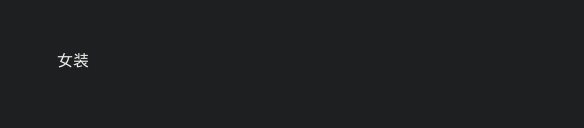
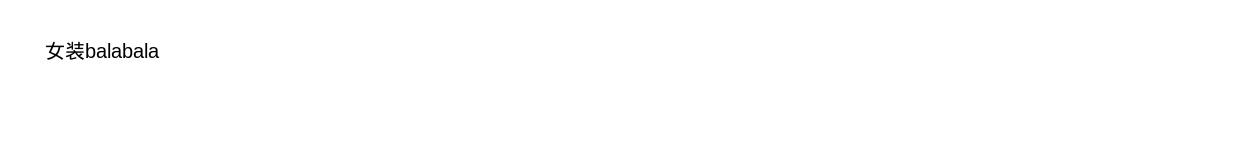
- 女装
+ 女装balabala

